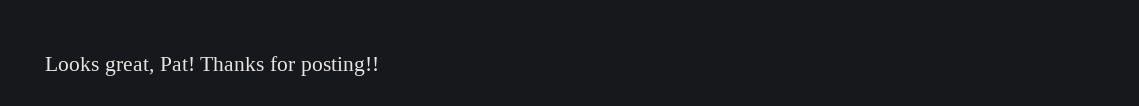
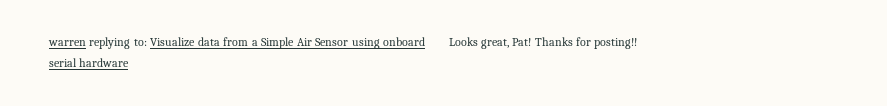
+ warren replying to: Visualize data from a Simple Air Sensor using onboard serial hardware

